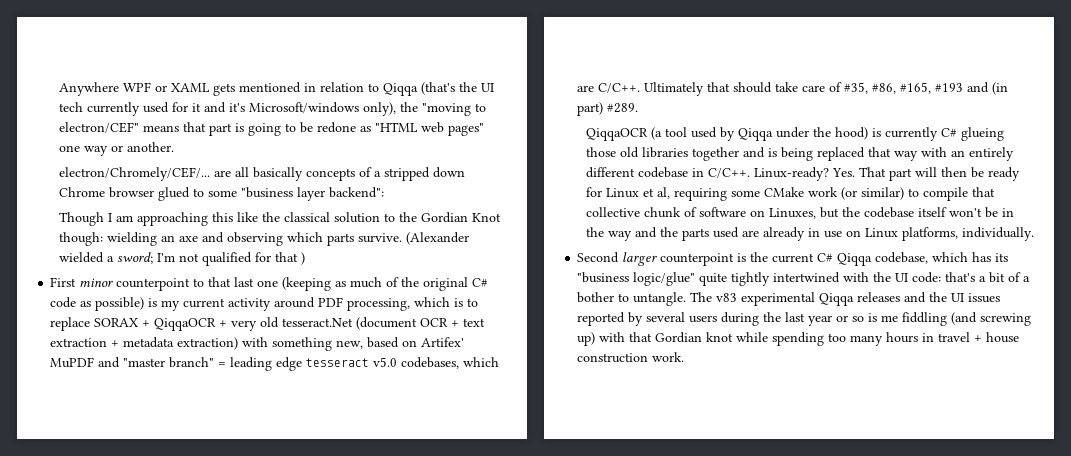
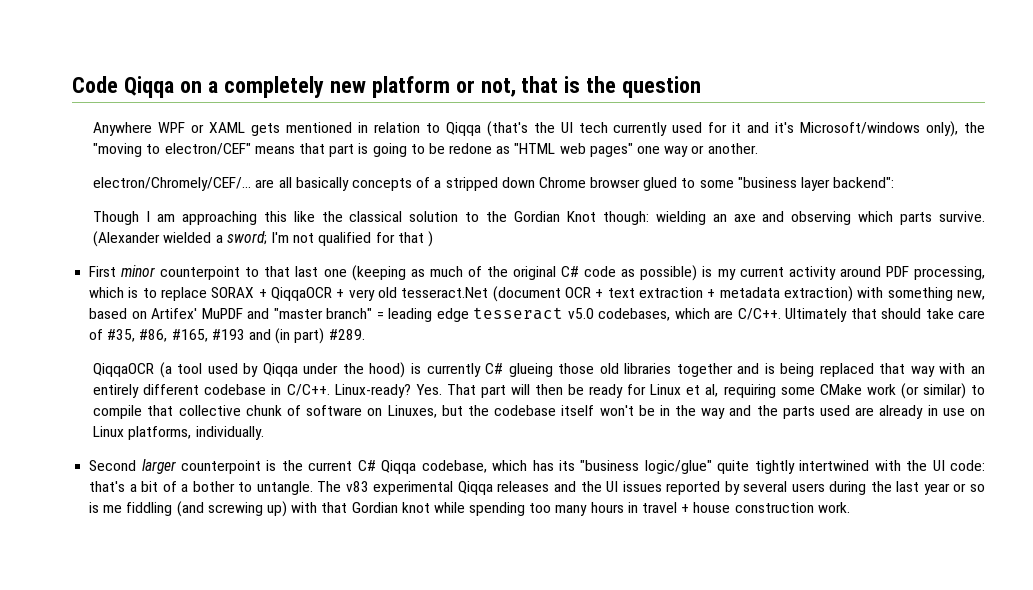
+ Code Qiqqa on a completely new platform or not, that is the question

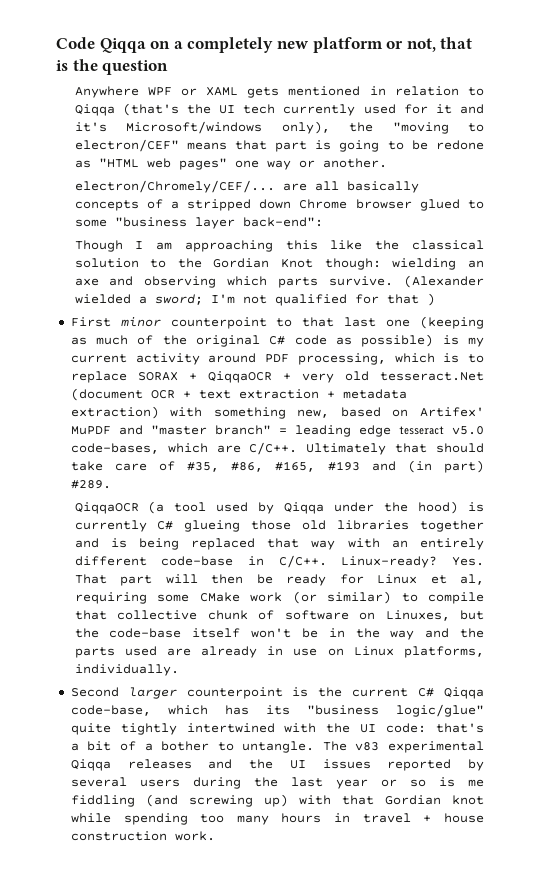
- electron/Chromely/CEF/... are all basically concepts of a stripped down Chrome browser glued to some "business layer backend":
+ electron/Chromely/CEF/... are all basically concepts of a stripped down Chrome browser glued to some "business layer back-end":
- First minor counterpoint to that last one (keeping as much of the original C# code as possible) is my current activity around PDF processing, which is to replace SORAX + QiqqaOCR + very old tesseract.Net (document OCR + text extraction + metadata extraction) with something new, based on Artifex' MuPDF and "master branch" = leading edge tesseract v5.0 codebases, which are C/C++.
+ First minor counterpoint to that last one (keeping as much of the original C# code as possible) is my current activity around PDF processing, which is to replace SORAX + QiqqaOCR + very old tesseract.Net (document OCR + text extraction + metadata extraction) with something new, based on Artifex' MuPDF and "master branch" = leading edge tesseract v5.0 code-bases, which are C/C++.
- QiqqaOCR (a tool used by Qiqqa under the hood) is currently C# glueing those old libraries together and is being replaced that way with an entirely different codebase in C/C++.
+ QiqqaOCR (a tool used by Qiqqa under the hood) is currently C# glueing those old libraries together and is being replaced that way with an entirely different code-base in C/C++.
- Yes. That part will then be ready for Linux et al, requiring some CMake work (or similar) to compile that collective chunk of software on Linuxes, but the codebase itself won't be in the way and the parts used are already in use on Linux platforms, individually.
+ Yes. That part will then be ready for Linux et al, requiring some CMake work (or similar) to compile that collective chunk of software on Linuxes, but the code-base itself won't be in the way and the parts used are already in use on Linux platforms, individually.
- Second larger counterpoint is the current C# Qiqqa codebase, which has its "business logic/glue" quite tightly intertwined with the UI code: that's a bit of a bother to untangle.
+ Second larger counterpoint is the current C# Qiqqa code-base, which has its "business logic/glue" quite tightly intertwined with the UI code: that's a bit of a bother to untangle.

